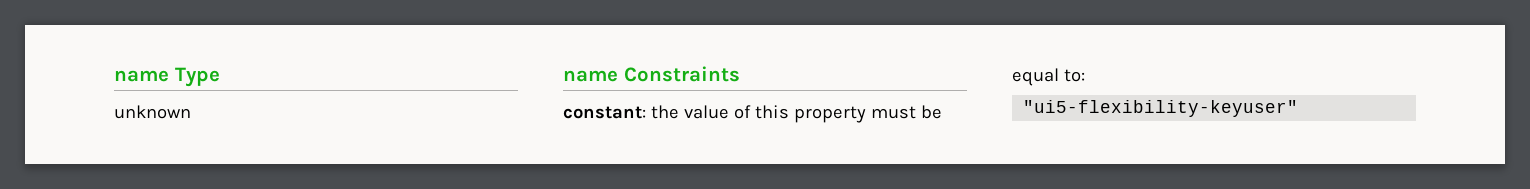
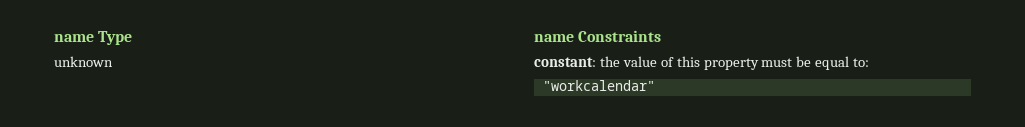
- "ui5-flexibility-keyuser"
+ "workcalendar"

